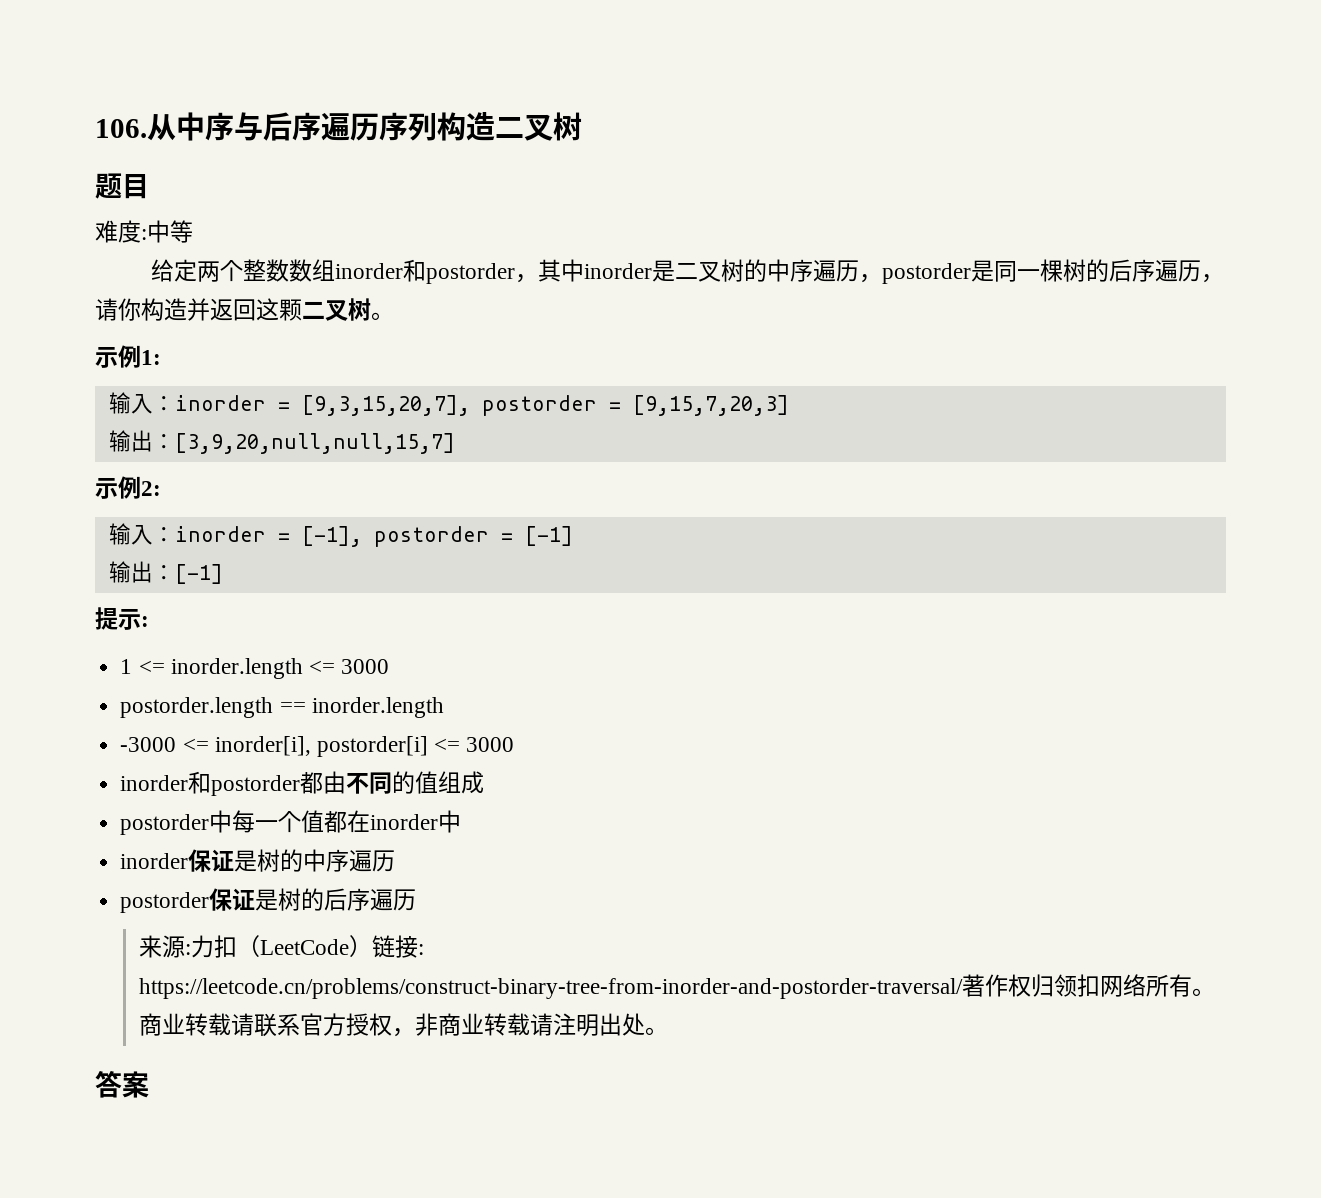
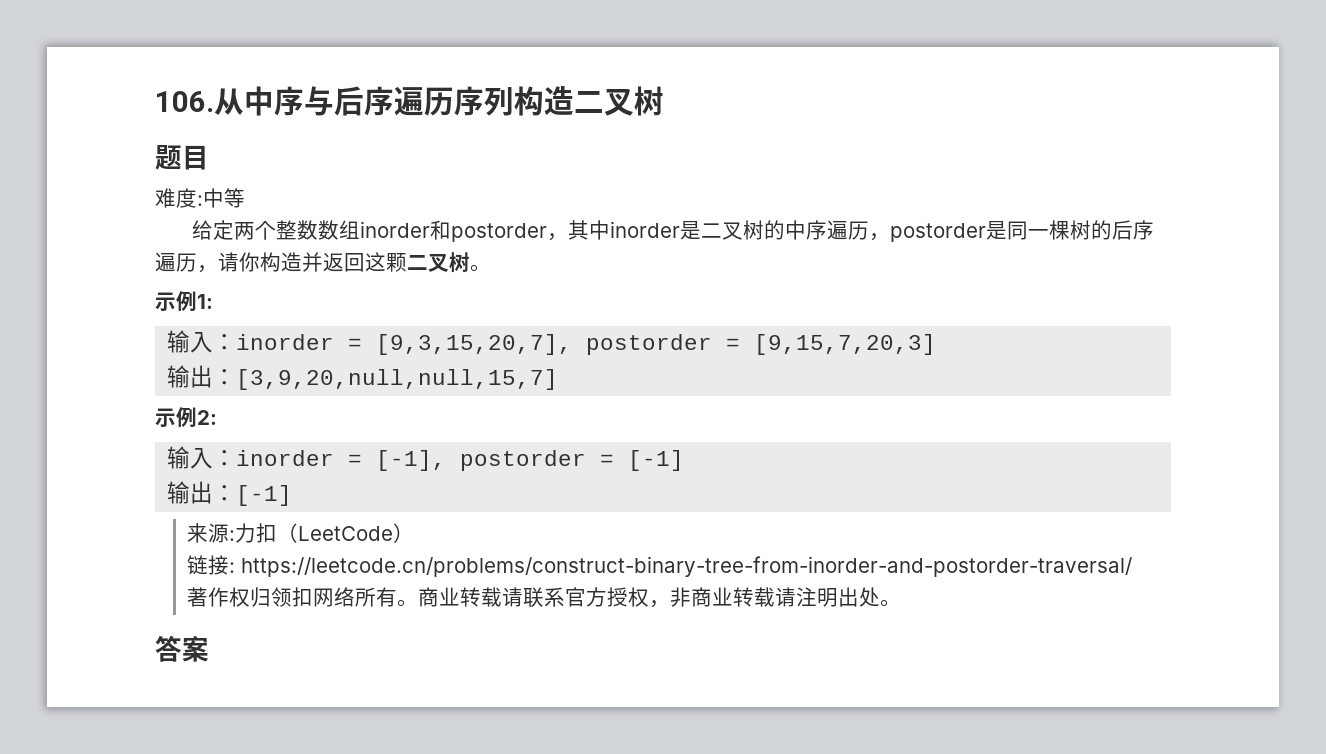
- 提示:
- 1 <= inorder.length <= 3000
- postorder.length == inorder.length
- -3000 <= inorder[i], postorder[i] <= 3000
- inorder和postorder都由不同的值组成
- postorder中每一个值都在inorder中
- inorder保证是树的中序遍历
- postorder保证是树的后序遍历
- 来源:力扣（LeetCode）链接: https://leetcode.cn/problems/construct-binary-tree-from-inorder-and-postorder-traversal/著作权归领扣网络所有。
+ 来源:力扣（LeetCode）
+ 链接: https://leetcode.cn/problems/construct-binary-tree-from-inorder-and-postorder-traversal/
+ 著作权归领扣网络所有。

